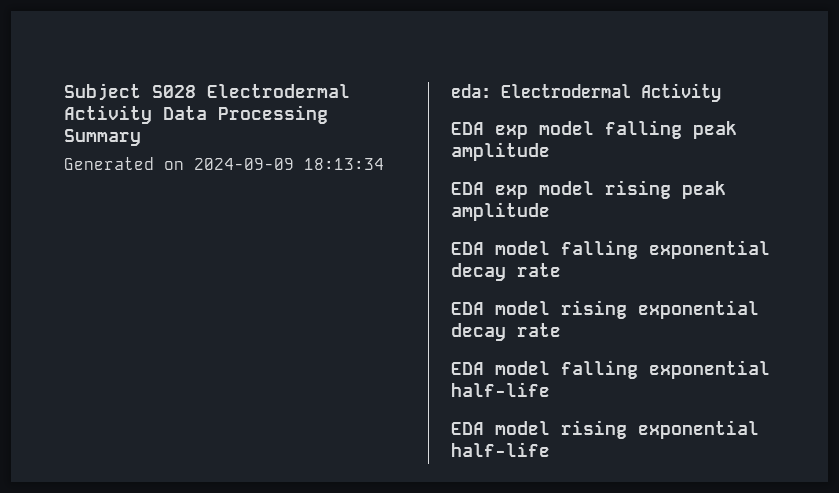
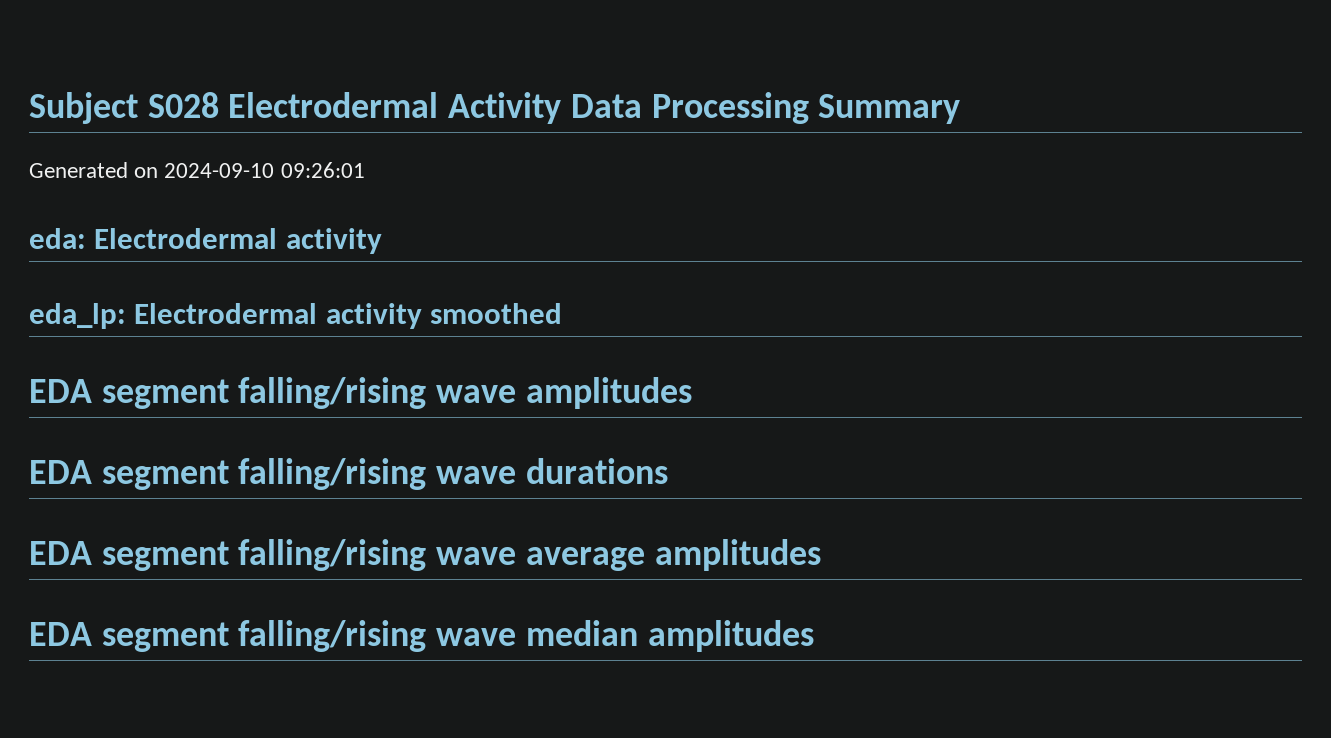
- Generated on 2024-09-09 18:13:34
+ Generated on 2024-09-10 09:26:01
- eda: Electrodermal Activity
- EDA exp model falling peak amplitude
- EDA exp model rising peak amplitude
- EDA model falling exponential decay rate
- EDA model rising exponential decay rate
- EDA model falling exponential half-life
- EDA model rising exponential half-life
+ eda: Electrodermal activity
+ eda_lp: Electrodermal activity smoothed
+ EDA segment falling/rising wave amplitudes
+ EDA segment falling/rising wave durations
+ EDA segment falling/rising wave average amplitudes
+ EDA segment falling/rising wave median amplitudes

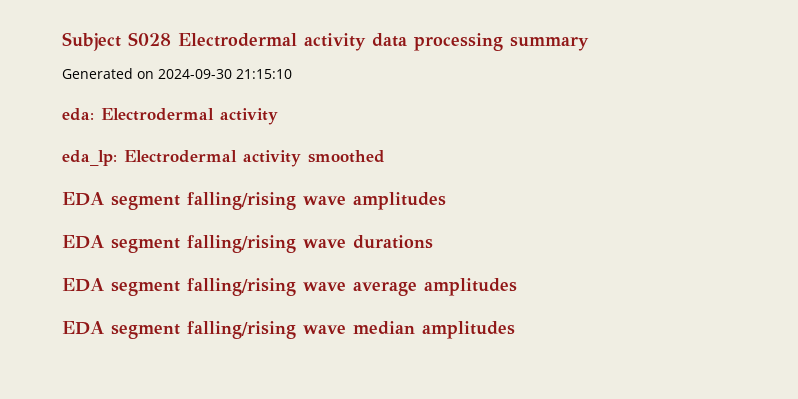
- Subject S028 Electrodermal Activity Data Processing Summary
+ Subject S028 Electrodermal activity data processing summary
- Generated on 2024-09-10 09:26:01
+ Generated on 2024-09-30 21:15:10

